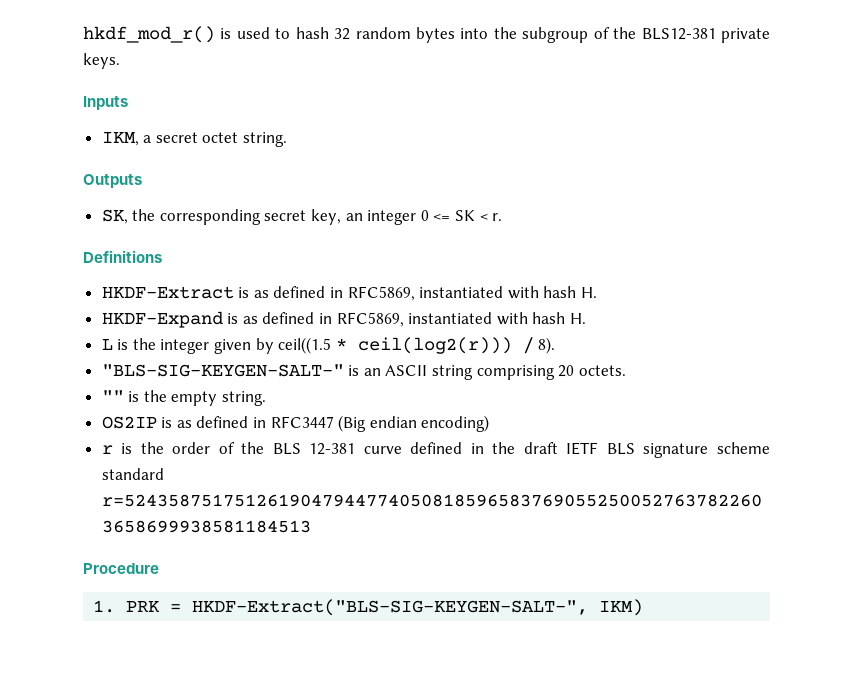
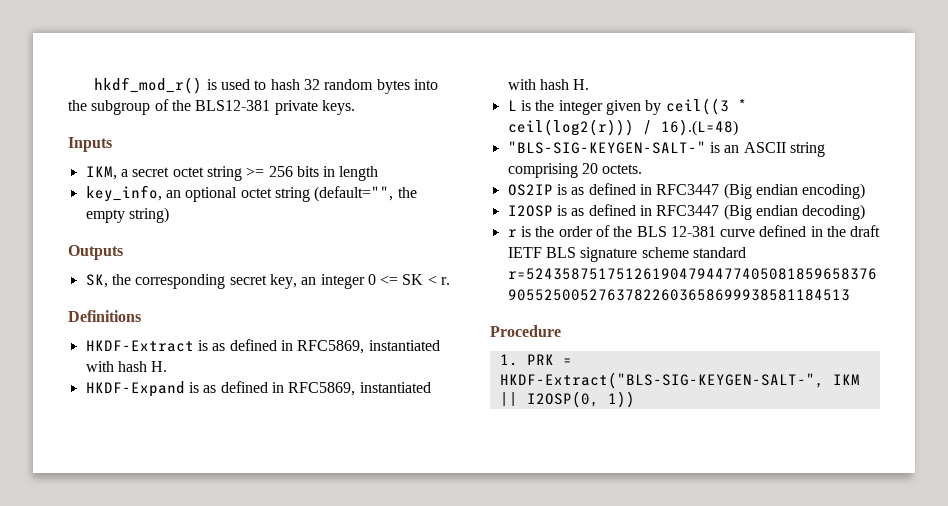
- IKM, a secret octet string.
+ IKM, a secret octet string >= 256 bits in length
+ key_info, an optional octet string (default="", the empty string)
- L is the integer given by ceil((1.5 * ceil(log2(r))) / 8).
+ L is the integer given by ceil((3 * ceil(log2(r))) / 16).(L=48)
- "" is the empty string.
+ I2OSP is as defined in RFC3447 (Big endian decoding)
- 1. PRK = HKDF-Extract("BLS-SIG-KEYGEN-SALT-", IKM)
+ 1. PRK = HKDF-Extract("BLS-SIG-KEYGEN-SALT-", IKM || I2OSP(0, 1))

